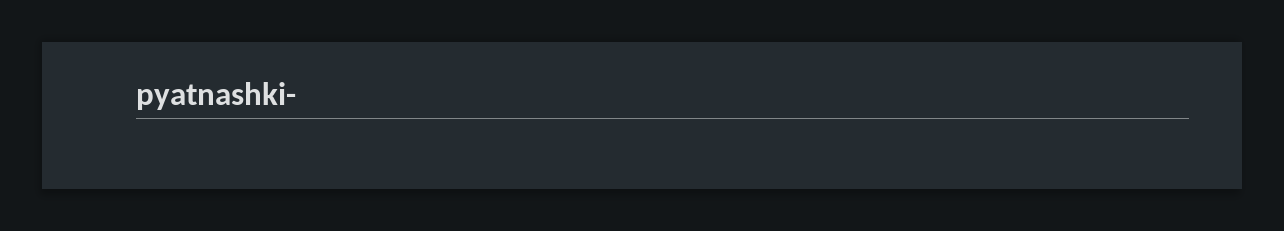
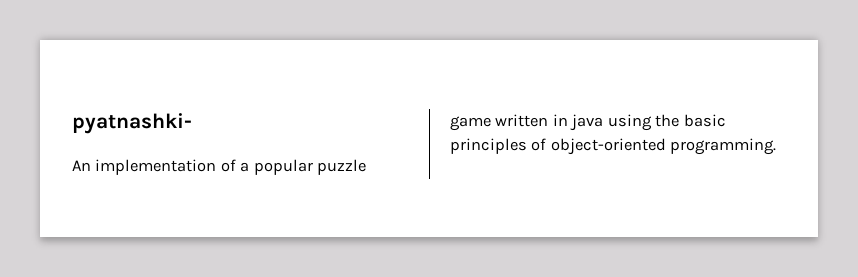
+ An implementation of a popular puzzle game written in java using the basic principles of object-oriented programming.

